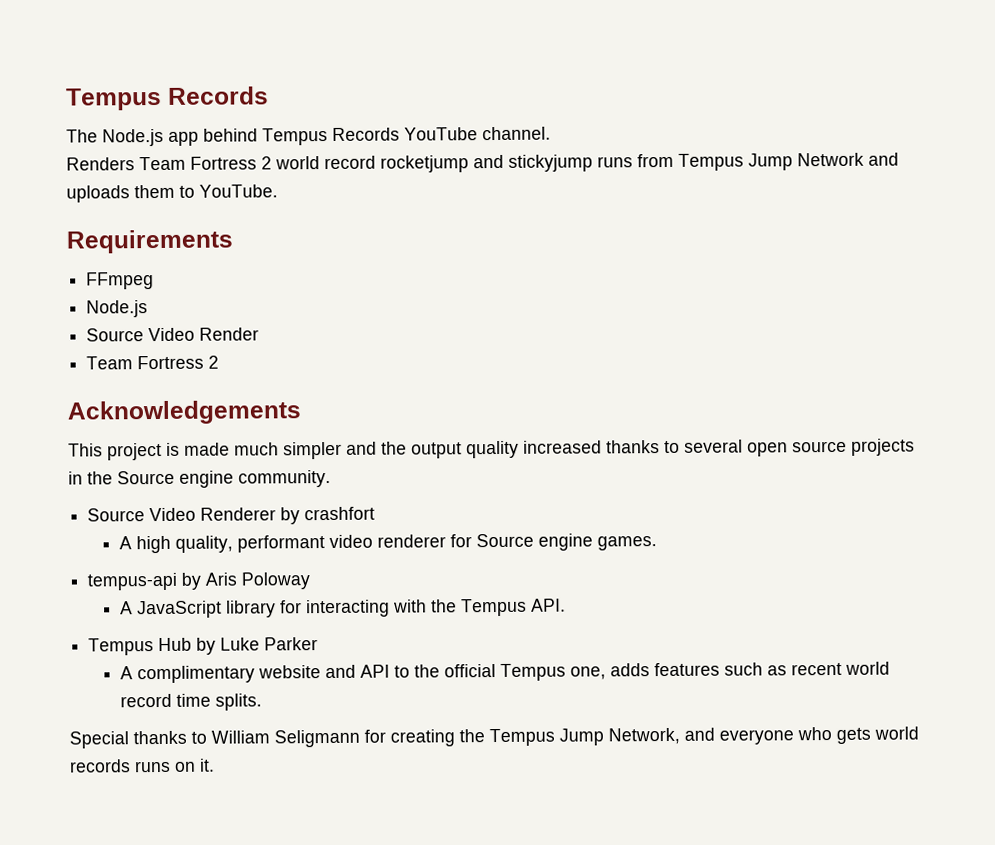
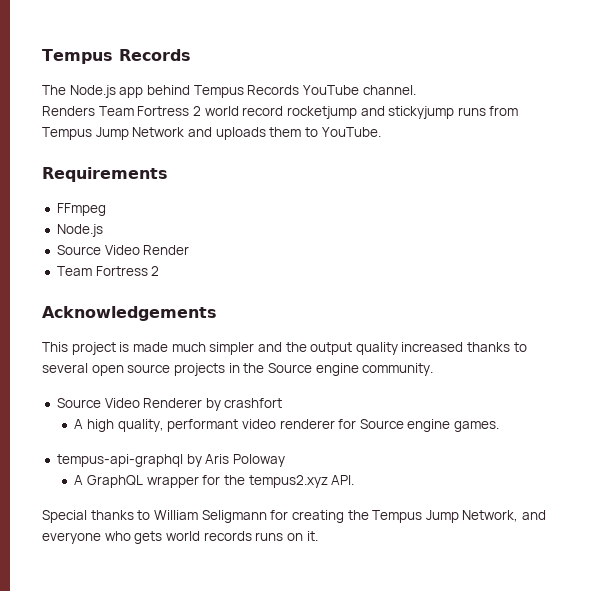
- tempus-api by Aris Poloway
+ tempus-api-graphql by Aris Poloway
- A JavaScript library for interacting with the Tempus API.
- Tempus Hub by Luke Parker
- A complimentary website and API to the official Tempus one, adds features such as recent world record time splits.
+ A GraphQL wrapper for the tempus2.xyz API.

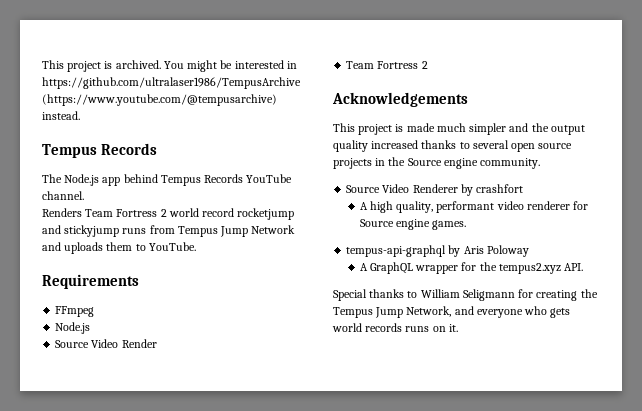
+ This project is archived. You might be interested in https://github.com/ultralaser1986/TempusArchive (https://www.youtube.com/@tempusarchive) instead.

